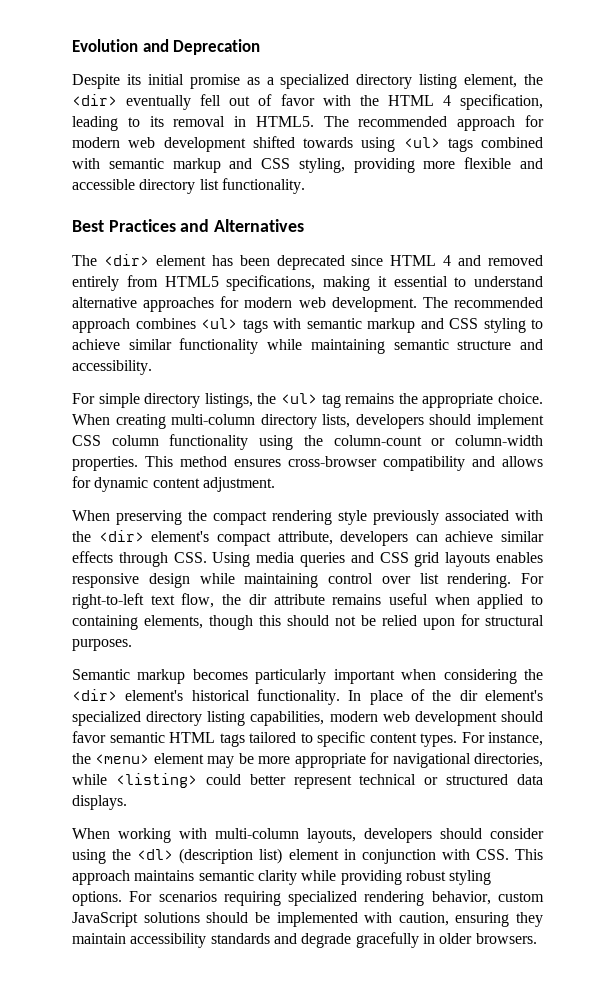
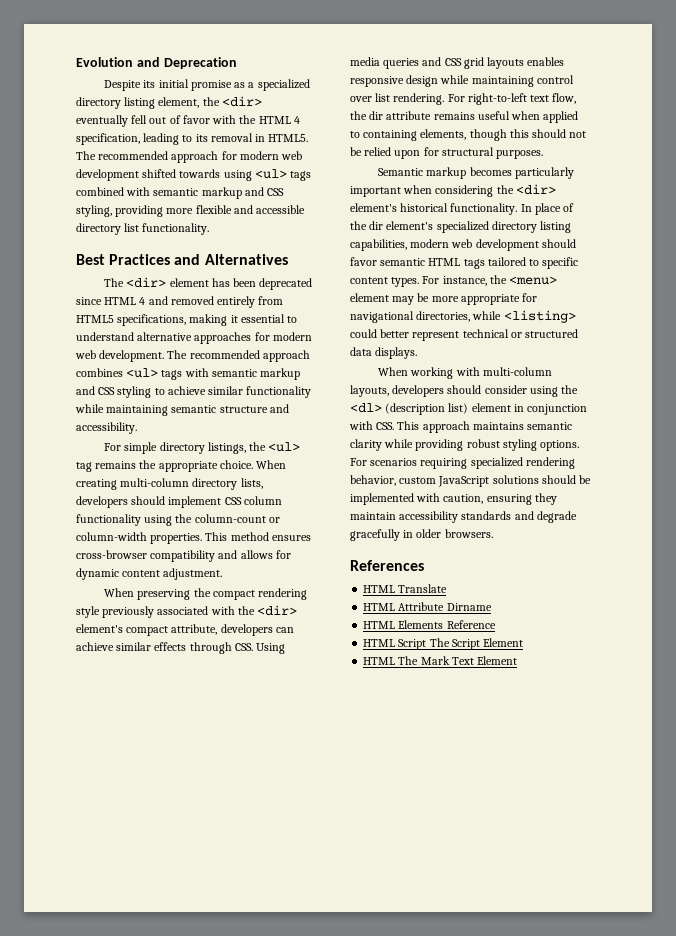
+ References
+ HTML Translate
+ HTML Attribute Dirname
+ HTML Elements Reference
+ HTML Script The Script Element
+ HTML The Mark Text Element

